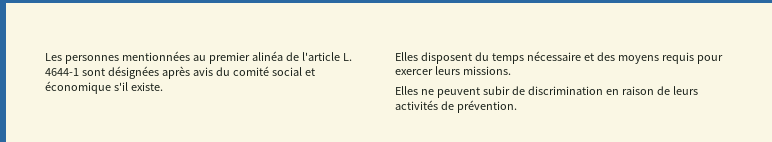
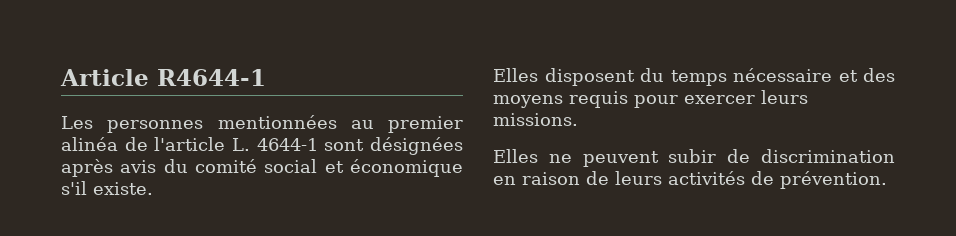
+ Article R4644-1

